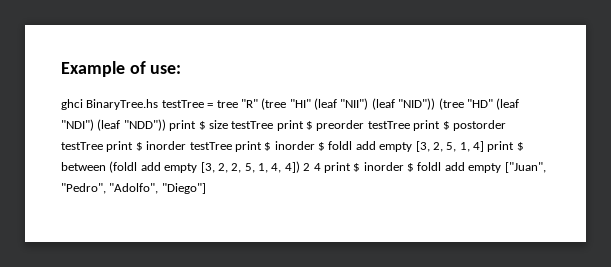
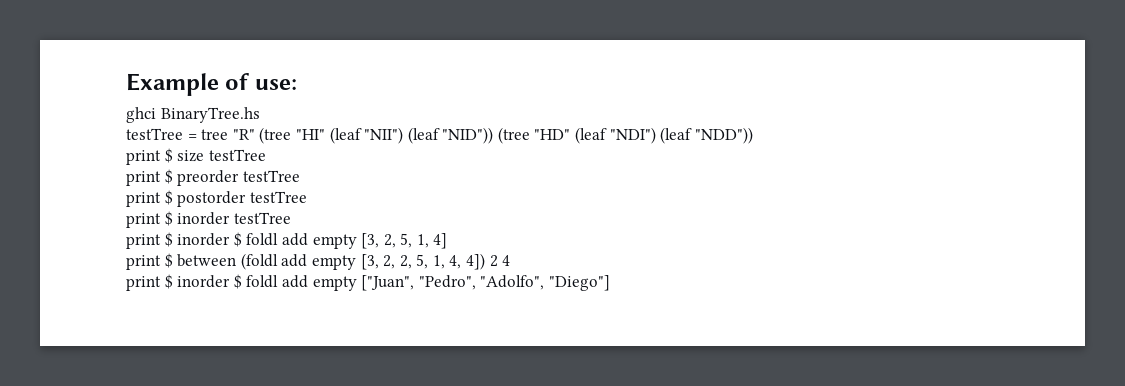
- ghci BinaryTree.hs testTree = tree "R" (tree "HI" (leaf "NII") (leaf "NID")) (tree "HD" (leaf "NDI") (leaf "NDD")) print $ size testTree print $ preorder testTree print $ postorder testTree print $ inorder testTree print $ inorder $ foldl add empty [3, 2, 5, 1, 4] print $ between (foldl add empty [3, 2, 2, 5, 1, 4, 4]) 2 4 print $ inorder $ foldl add empty ["Juan", "Pedro", "Adolfo", "Diego"]
+ ghci BinaryTree.hs
+ testTree = tree "R" (tree "HI" (leaf "NII") (leaf "NID")) (tree "HD" (leaf "NDI") (leaf "NDD"))
+ print $ size testTree
+ print $ preorder testTree
+ print $ postorder testTree
+ print $ inorder testTree
+ print $ inorder $ foldl add empty [3, 2, 5, 1, 4]
+ print $ between (foldl add empty [3, 2, 2, 5, 1, 4, 4]) 2 4
+ print $ inorder $ foldl add empty ["Juan", "Pedro", "Adolfo", "Diego"]

